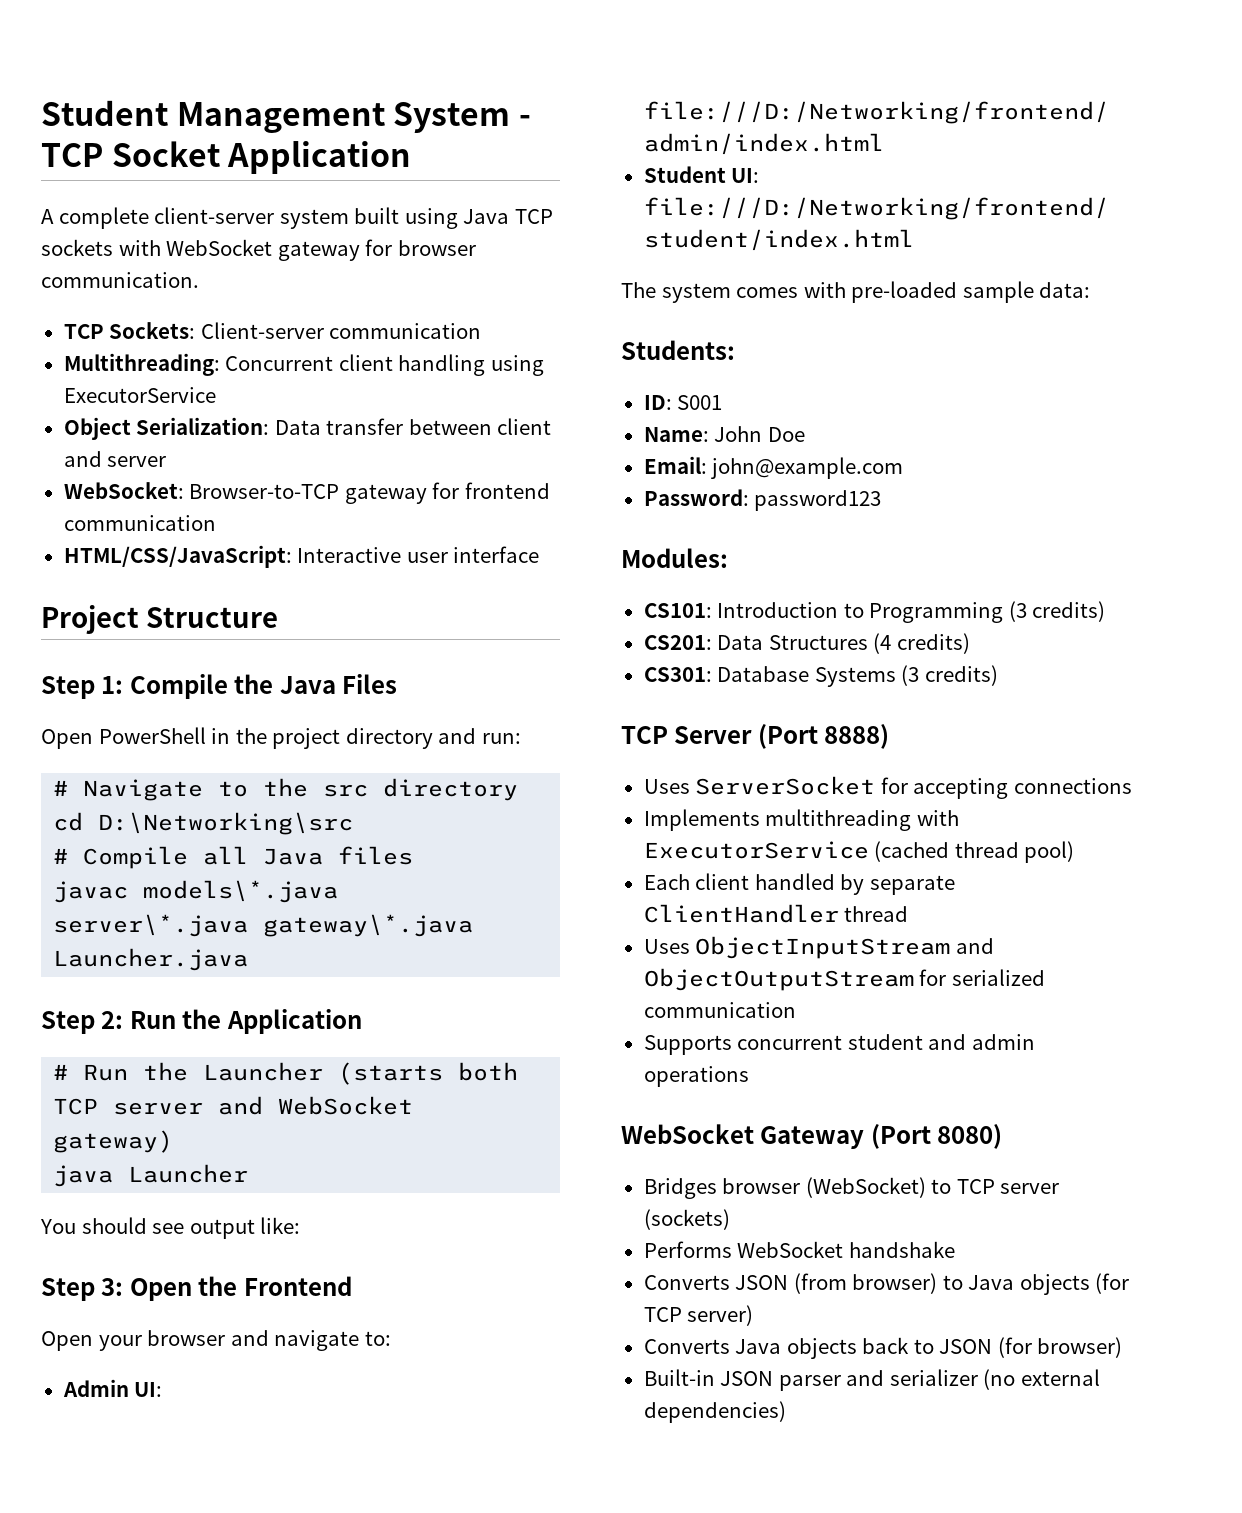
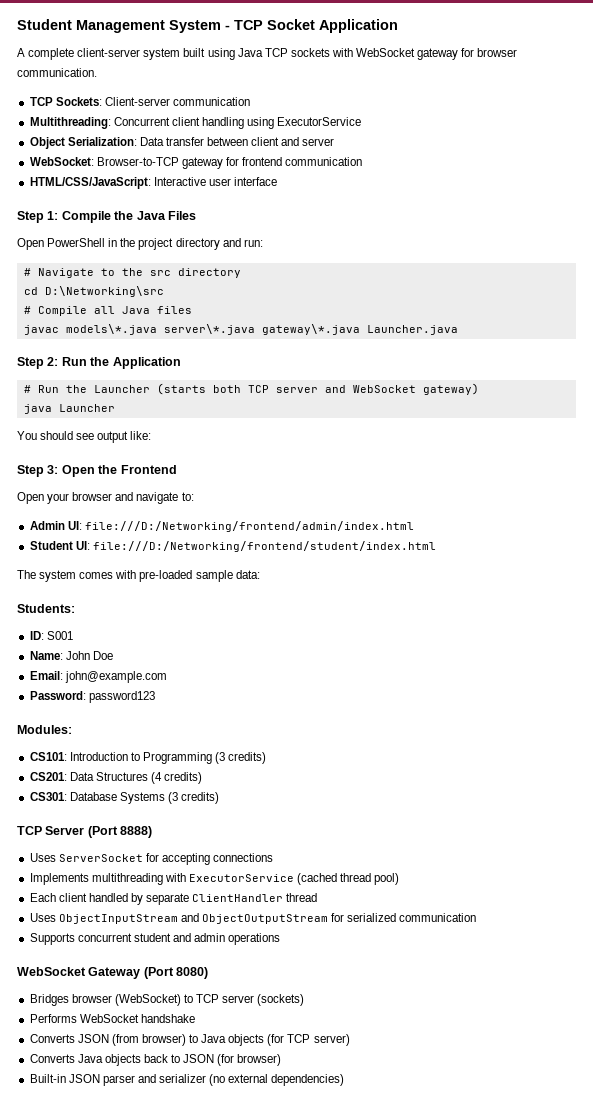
- Project Structure

